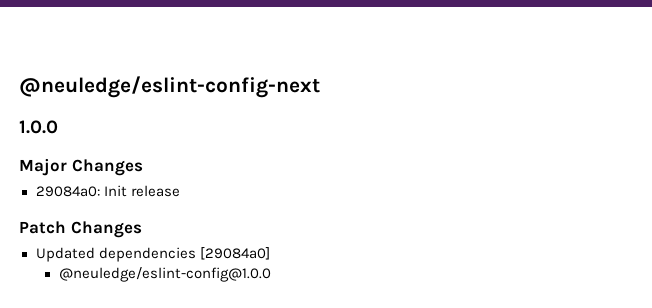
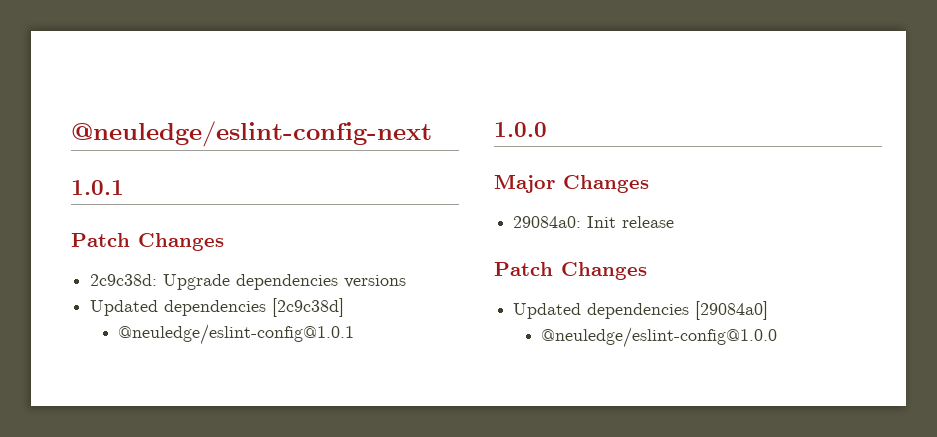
+ 1.0.1
+ Patch Changes
+ 2c9c38d: Upgrade dependencies versions
+ Updated dependencies [2c9c38d]
+ @neuledge/eslint-config@1.0.1

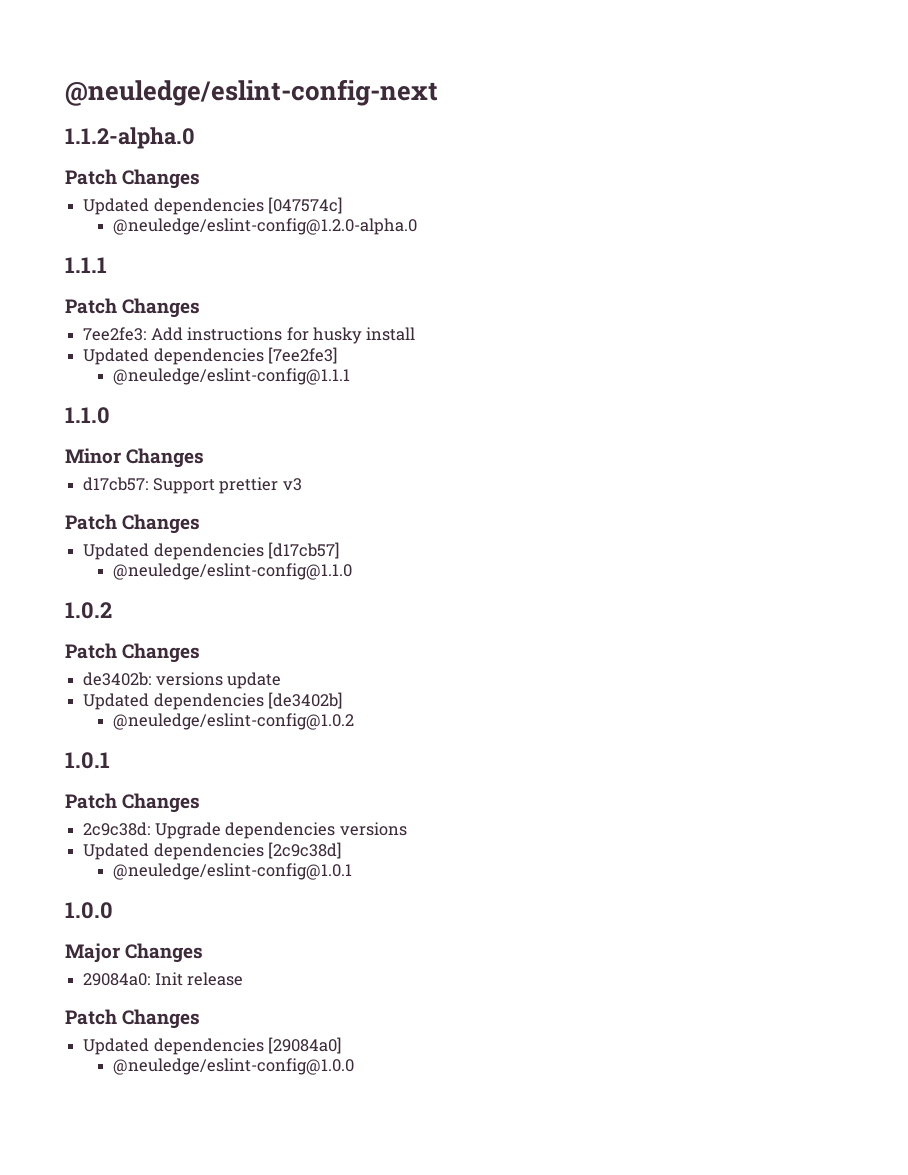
+ 1.1.2-alpha.0
+ Patch Changes
+ Updated dependencies [047574c]
+ @neuledge/eslint-config@1.2.0-alpha.0
+ 1.1.1
+ Patch Changes
+ 7ee2fe3: Add instructions for husky install
+ Updated dependencies [7ee2fe3]
+ @neuledge/eslint-config@1.1.1
+ 1.1.0
+ Minor Changes
+ d17cb57: Support prettier v3
+ Patch Changes
+ Updated dependencies [d17cb57]
+ @neuledge/eslint-config@1.1.0
+ 1.0.2
+ Patch Changes
+ de3402b: versions update
+ Updated dependencies [de3402b]
+ @neuledge/eslint-config@1.0.2

